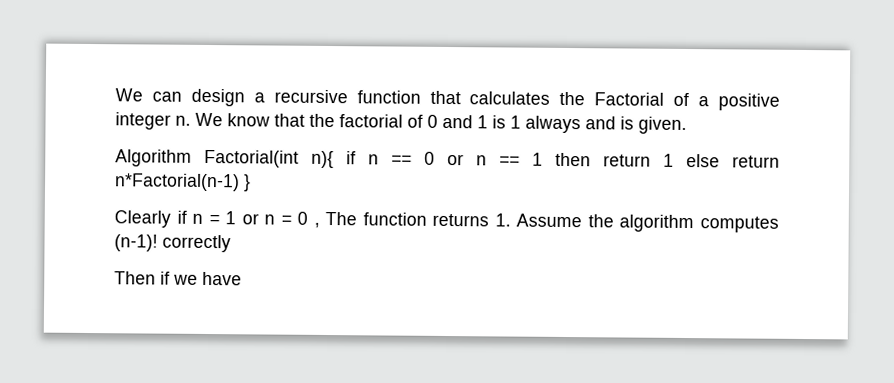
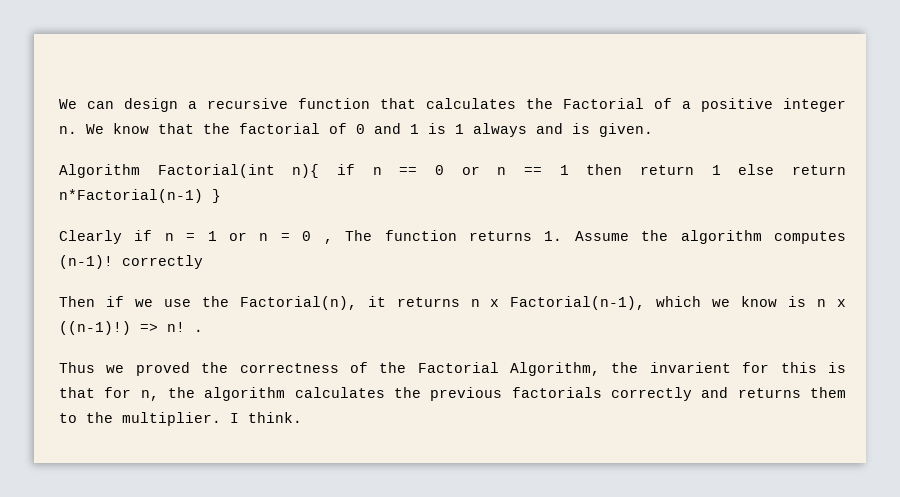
- Then if we have
+ Then if we use the Factorial(n), it returns n x Factorial(n-1), which we know is n x ((n-1)!) => n! .
+ Thus we proved the correctness of the Factorial Algorithm, the invarient for this is that for n, the algorithm calculates the previous factorials correctly and returns them to the multiplier. I think.

